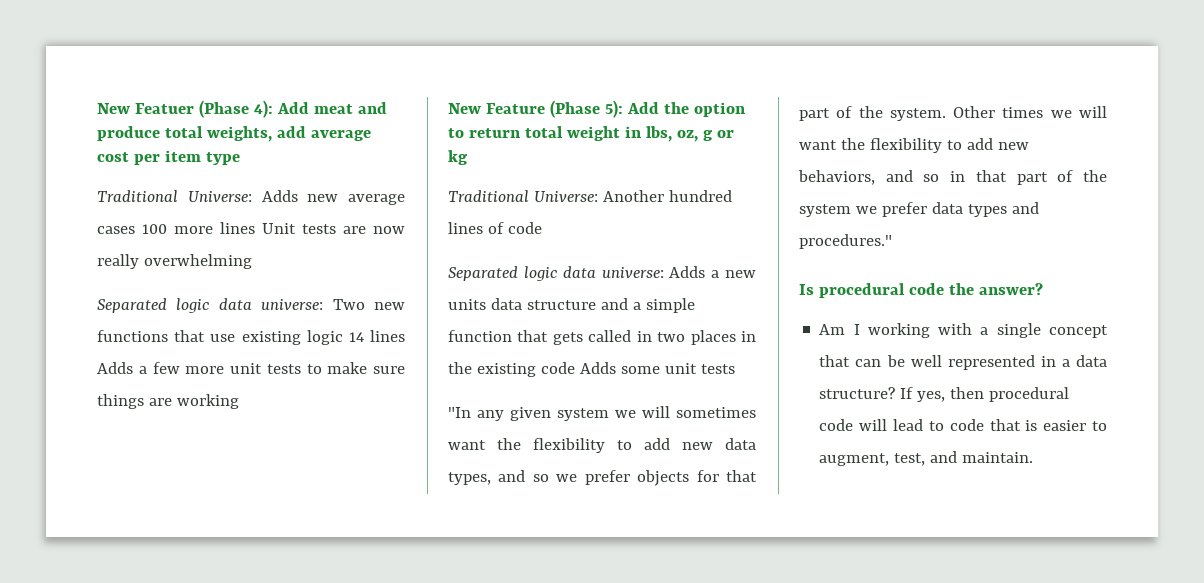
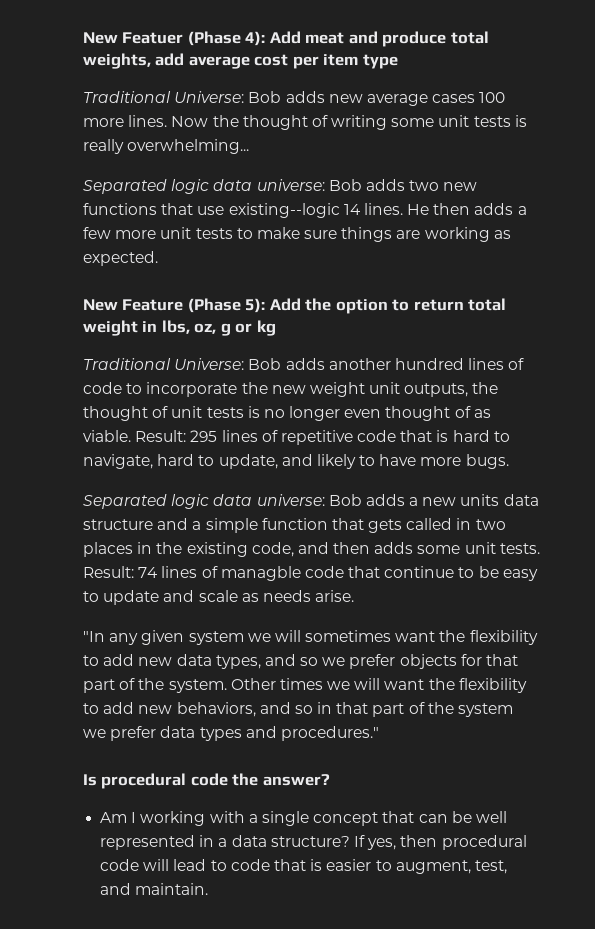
- Traditional Universe: Adds new average cases 100 more lines Unit tests are now really overwhelming
- Separated logic data universe: Two new functions that use existing logic 14 lines Adds a few more unit tests to make sure things are working
+ Traditional Universe: Bob adds new average cases 100 more lines. Now the thought of writing some unit tests is really overwhelming...
+ Separated logic data universe: Bob adds two new functions that use existing--logic 14 lines. He then adds a few more unit tests to make sure things are working as expected.
- Traditional Universe: Another hundred lines of code
- Separated logic data universe: Adds a new units data structure and a simple function that gets called in two places in the existing code Adds some unit tests
+ Traditional Universe: Bob adds another hundred lines of code to incorporate the new weight unit outputs, the thought of unit tests is no longer even thought of as viable. Result: 295 lines of repetitive code that is hard to navigate, hard to update, and likely to have more bugs.
+ Separated logic data universe: Bob adds a new units data structure and a simple function that gets called in two places in the existing code, and then adds some unit tests. Result: 74 lines of managble code that continue to be easy to update and scale as needs arise.

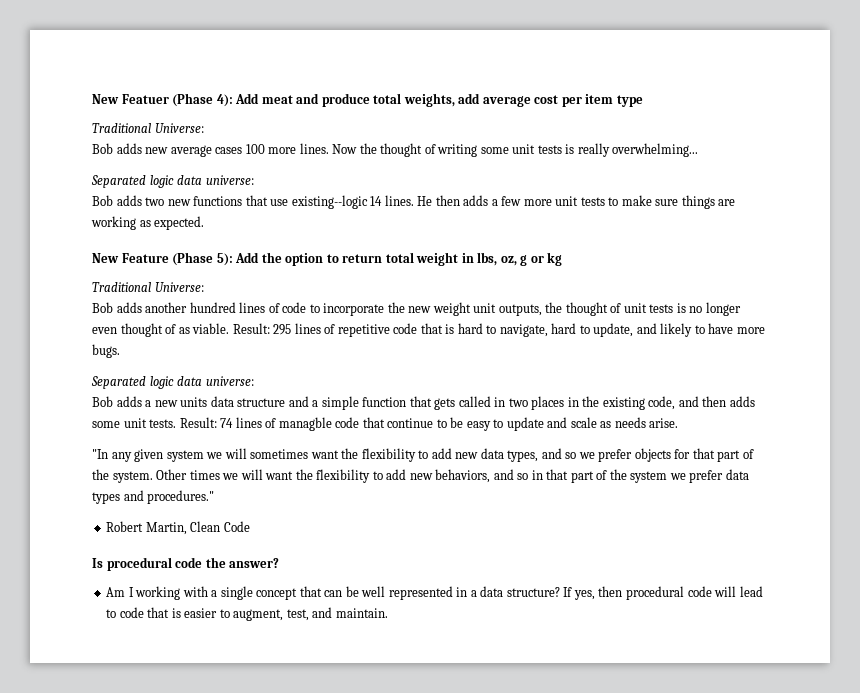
  New Featuer (Phase 4): Add meat and produce total weights, add average cost per item type
- Traditional Universe: Bob adds new average cases 100 more lines.
+ Traditional Universe:
+ Bob adds new average cases 100 more lines.
  Now the thought of writing some unit tests is really overwhelming...
- Separated logic data universe: Bob adds two new functions that use existing--logic 14 lines.
+ Separated logic data universe:
+ Bob adds two new functions that use existing--logic 14 lines.
  New Feature (Phase 5): Add the option to return total weight in lbs, oz, g or kg
- Traditional Universe: Bob adds another hundred lines of code to incorporate the new weight unit outputs, the thought of unit tests is no longer even thought of as viable.
+ Traditional Universe:
+ Bob adds another hundred lines of code to incorporate the new weight unit outputs, the thought of unit tests is no longer even thought of as viable.
  Result: 295 lines of repetitive code that is hard to navigate, hard to update, and likely to have more bugs.
- Separated logic data universe: Bob adds a new units data structure and a simple function that gets called in two places in the existing code, and then adds some unit tests.
+ Separated logic data universe:
+ Bob adds a new units data structure and a simple function that gets called in two places in the existing code, and then adds some unit tests.
+ Robert Martin, Clean Code

